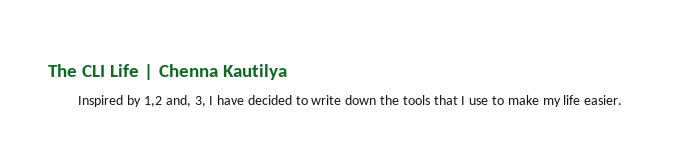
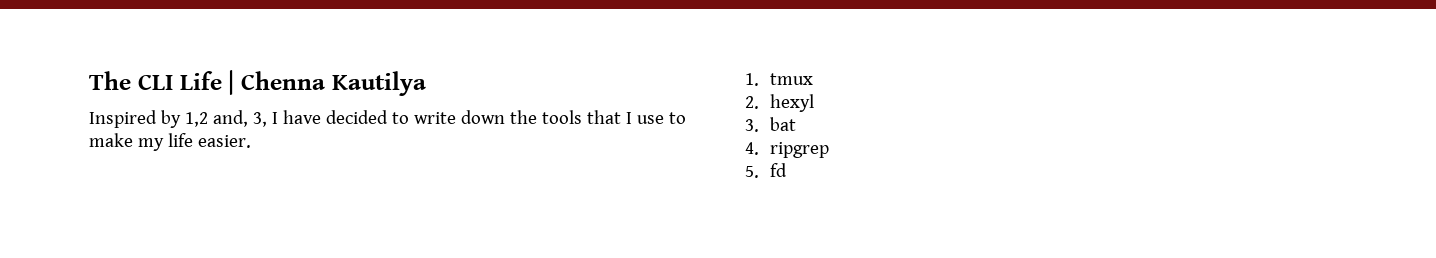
+ 1. tmux
+ 2. hexyl
+ 3. bat
+ 4. ripgrep
+ 5. fd

